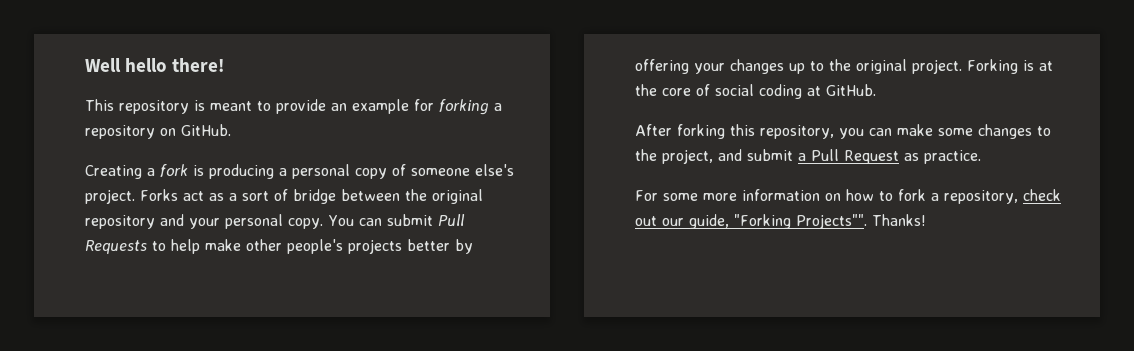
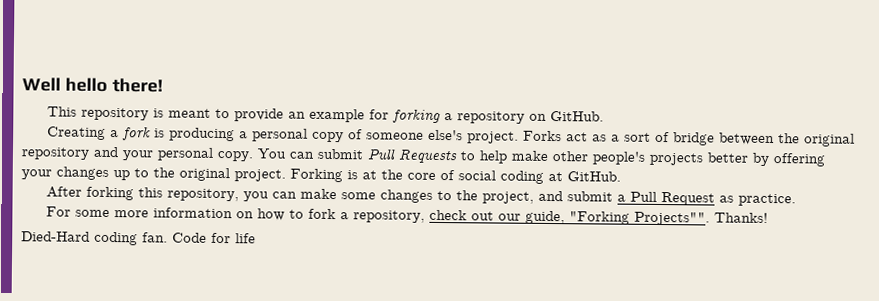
+ Died-Hard coding fan. Code for life

